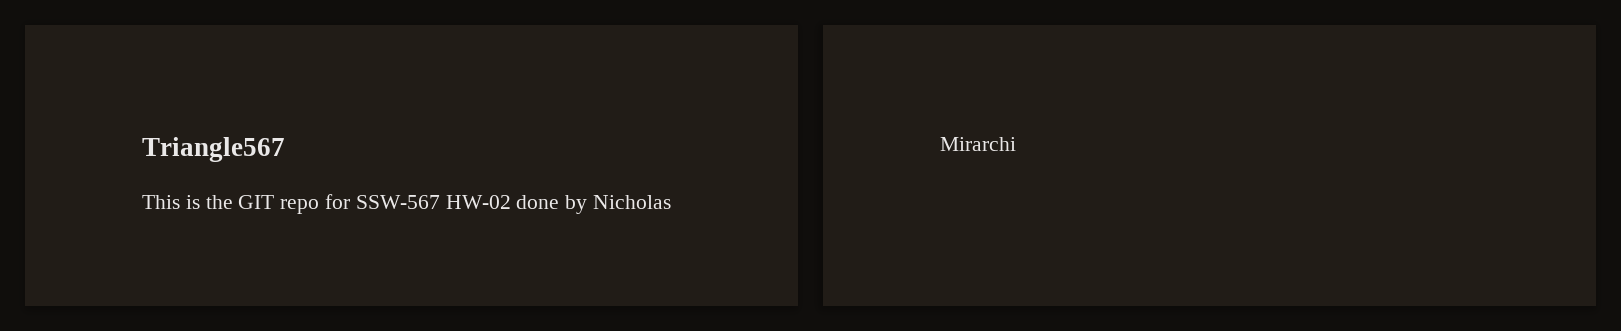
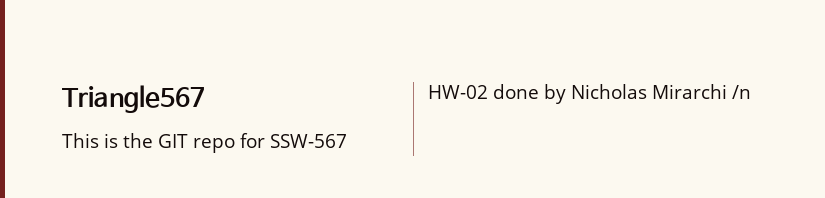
- This is the GIT repo for SSW-567 HW-02 done by Nicholas Mirarchi
+ This is the GIT repo for SSW-567 HW-02 done by Nicholas Mirarchi /n

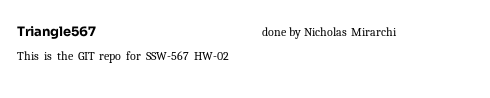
- This is the GIT repo for SSW-567 HW-02 done by Nicholas Mirarchi /n
+ This is the GIT repo for SSW-567 HW-02 done by Nicholas Mirarchi

